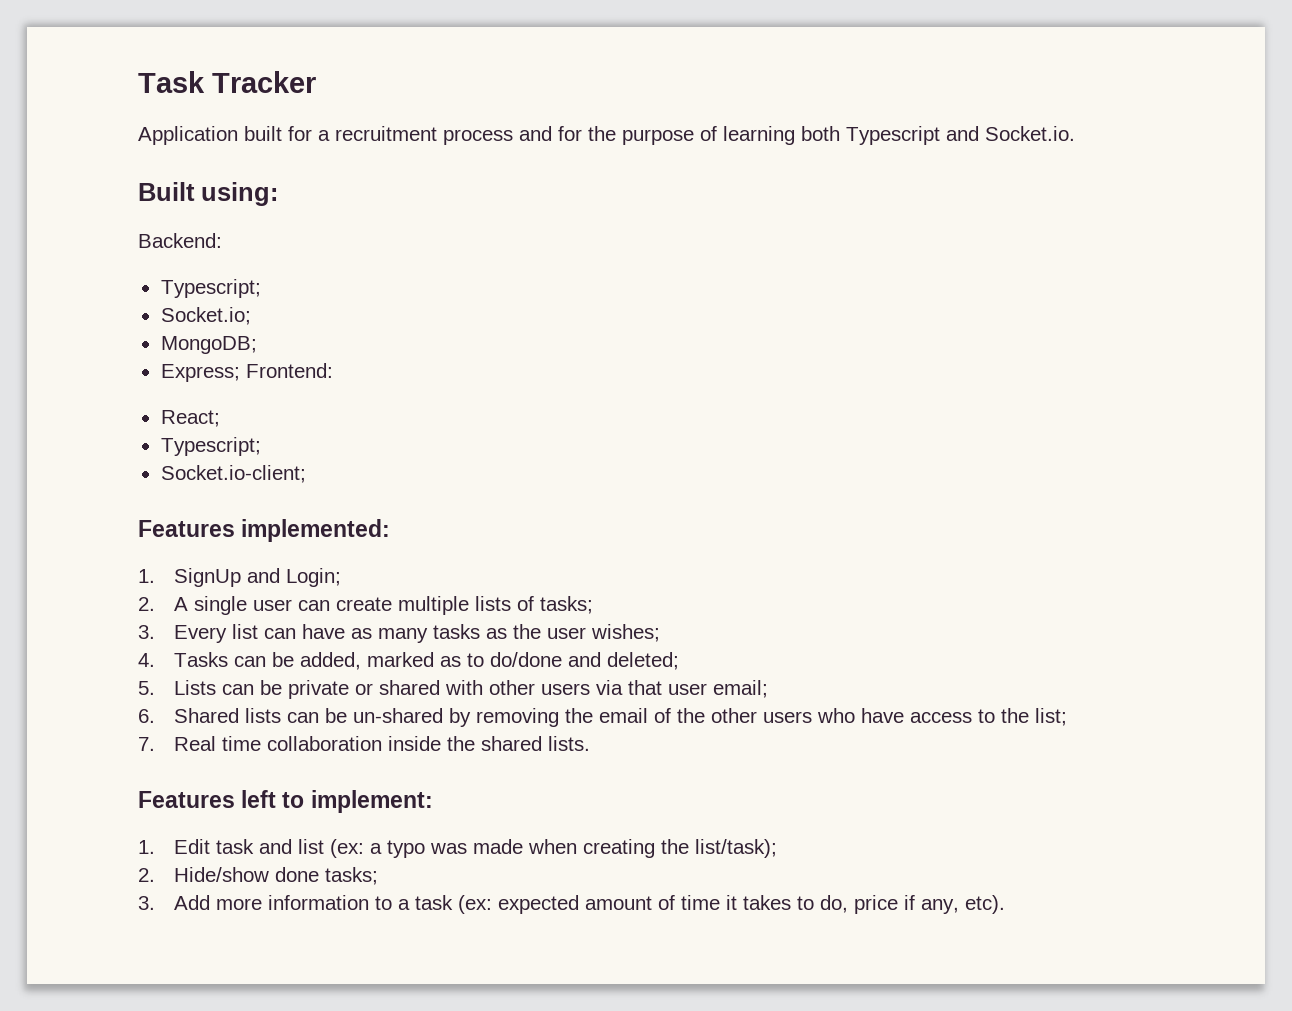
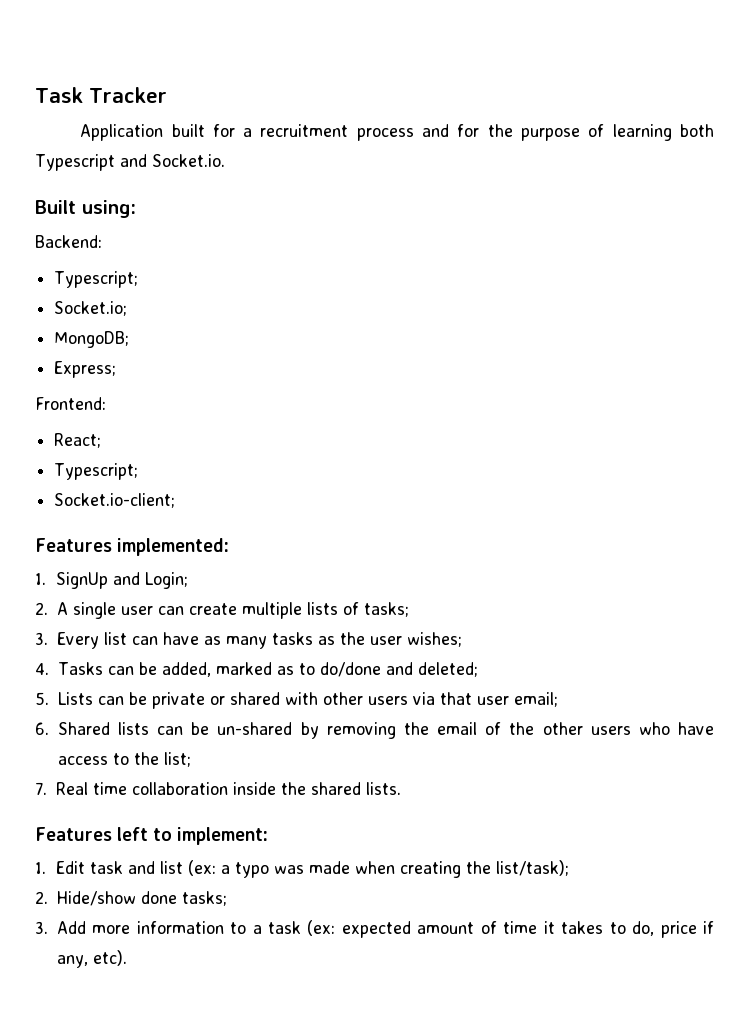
- Express; Frontend:
+ Express;
+ Frontend:

